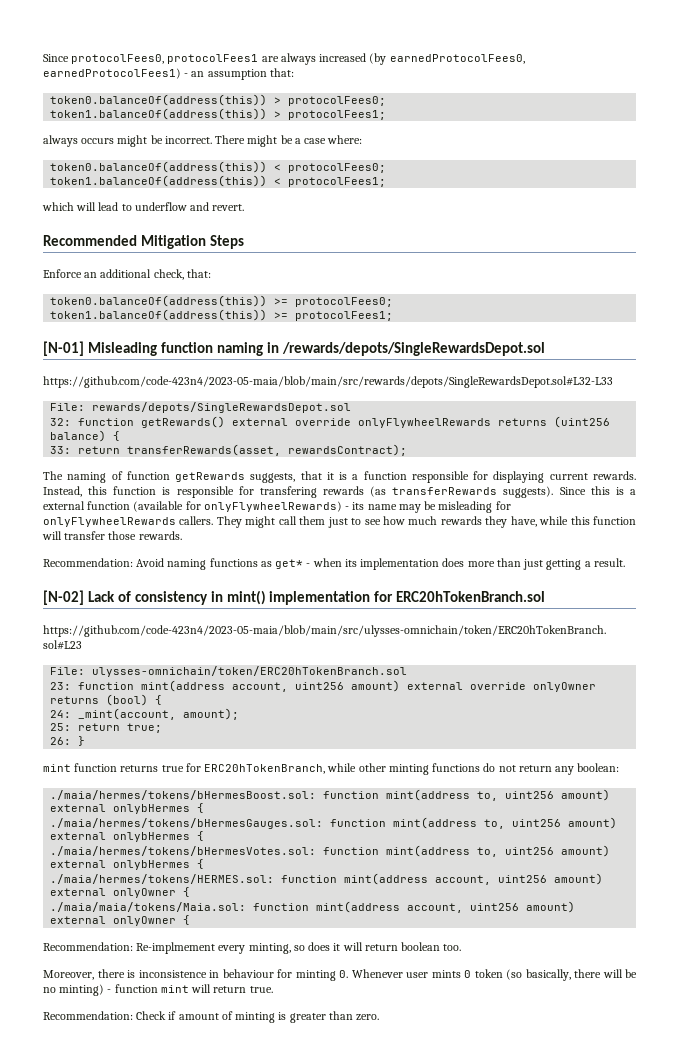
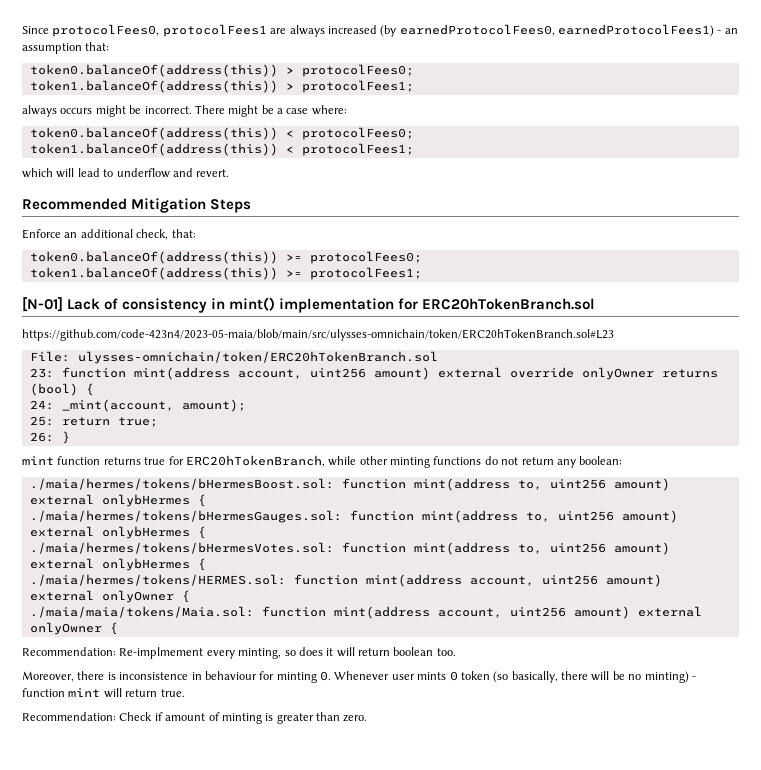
- [N-01] Misleading function naming in /rewards/depots/SingleRewardsDepot.sol
- https://github.com/code-423n4/2023-05-maia/blob/main/src/rewards/depots/SingleRewardsDepot.sol#L32-L33
- File: rewards/depots/SingleRewardsDepot.sol
- 32: function getRewards() external override onlyFlywheelRewards returns (uint256 balance) {
- 33: return transferRewards(asset, rewardsContract);
- The naming of function getRewards suggests, that it is a function responsible for displaying current rewards. Instead, this function is responsible for transfering rewards (as transferRewards suggests). Since this is a external function (available for onlyFlywheelRewards) - its name may be misleading for onlyFlywheelRewards callers. They might call them just to see how much rewards they have, while this function will transfer those rewards.
- Recommendation: Avoid naming functions as get* - when its implementation does more than just getting a result.
- [N-02] Lack of consistency in mint() implementation for ERC20hTokenBranch.sol
+ [N-01] Lack of consistency in mint() implementation for ERC20hTokenBranch.sol

